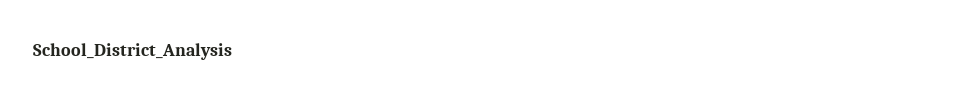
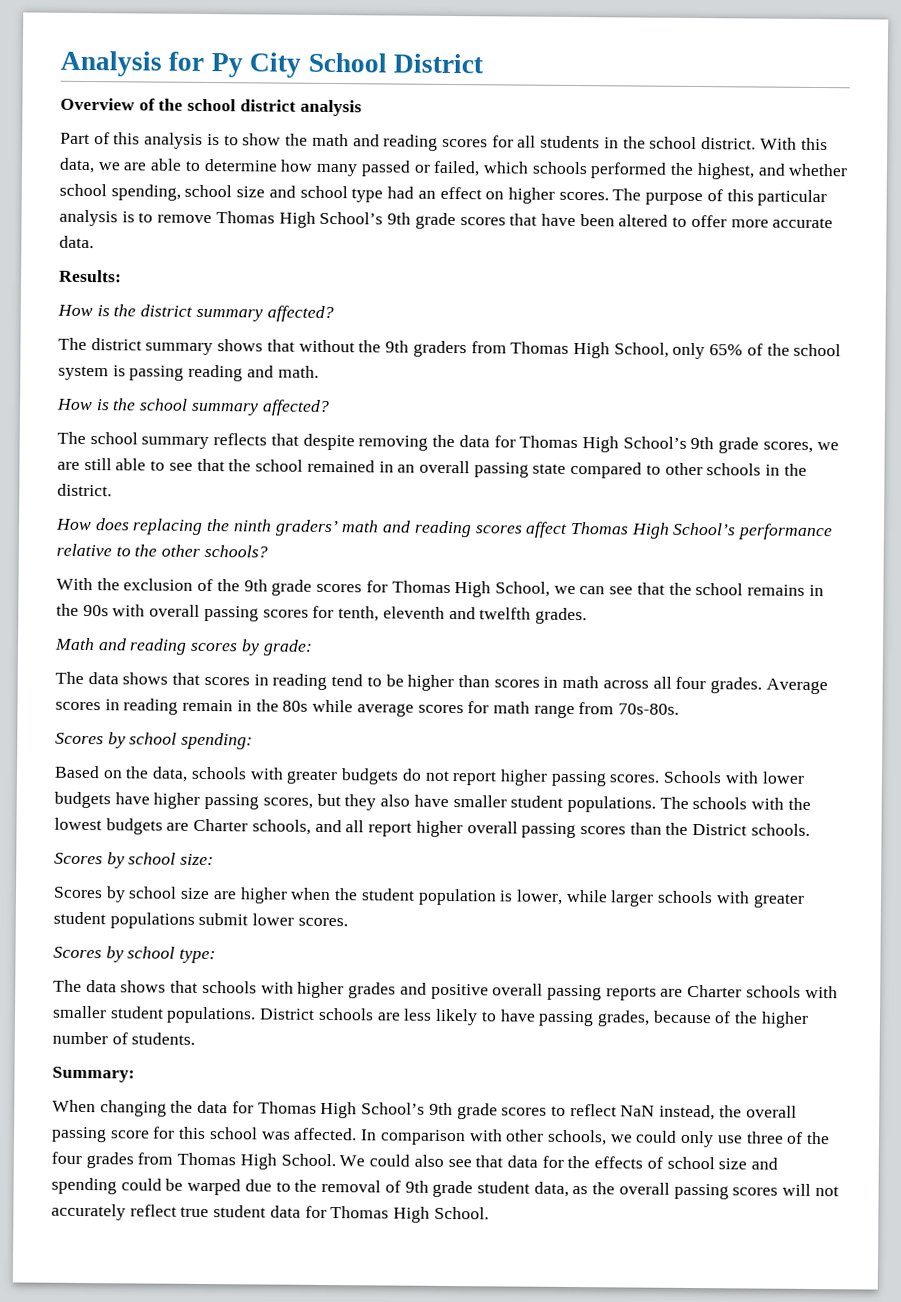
- School_District_Analysis
+ Analysis for Py City School District
+ Overview of the school district analysis
+ Part of this analysis is to show the math and reading scores for all students in the school district. With this data, we are able to determine how many passed or failed, which schools performed the highest, and whether school spending, school size and school type had an effect on higher scores. The purpose of this particular analysis is to remove Thomas High School’s 9th grade scores that have been altered to offer more accurate data.
+ Results:
+ How is the district summary affected?
+ The district summary shows that without the 9th graders from Thomas High School, only 65% of the school system is passing reading and math.
+ How is the school summary affected?
+ The school summary reflects that despite removing the data for Thomas High School’s 9th grade scores, we are still able to see that the school remained in an overall passing state compared to other schools in the district.
+ How does replacing the ninth graders’ math and reading scores affect Thomas High School’s performance relative to the other schools?
+ With the exclusion of the 9th grade scores for Thomas High School, we can see that the school remains in the 90s with overall passing scores for tenth, eleventh and twelfth grades.
+ Math and reading scores by grade:
+ The data shows that scores in reading tend to be higher than scores in math across all four grades. Average scores in reading remain in the 80s while average scores for math range from 70s-80s.
+ Scores by school spending:
+ Based on the data, schools with greater budgets do not report higher passing scores. Schools with lower budgets have higher passing scores, but they also have smaller student populations. The schools with the lowest budgets are Charter schools, and all report higher overall passing scores than the District schools.
+ Scores by school size:
+ Scores by school size are higher when the student population is lower, while larger schools with greater student populations submit lower scores.
+ Scores by school type:
+ The data shows that schools with higher grades and positive overall passing reports are Charter schools with smaller student populations. District schools are less likely to have passing grades, because of the higher number of students.
+ Summary:
+ When changing the data for Thomas High School’s 9th grade scores to reflect NaN instead, the overall passing score for this school was affected. In comparison with other schools, we could only use three of the four grades from Thomas High School. We could also see that data for the effects of school size and spending could be warped due to the removal of 9th grade student data, as the overall passing scores will not accurately reflect true student data for Thomas High School.

